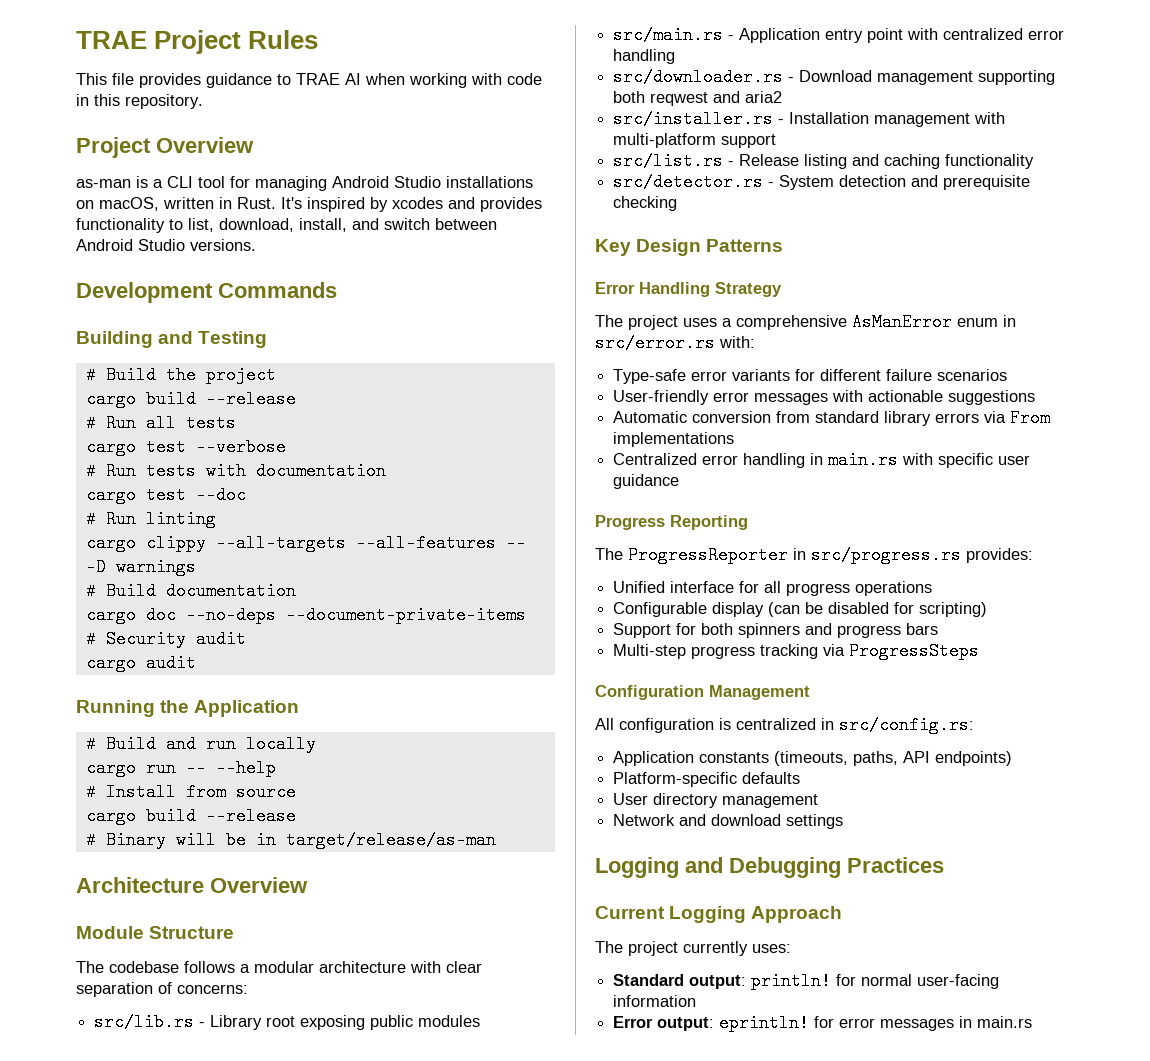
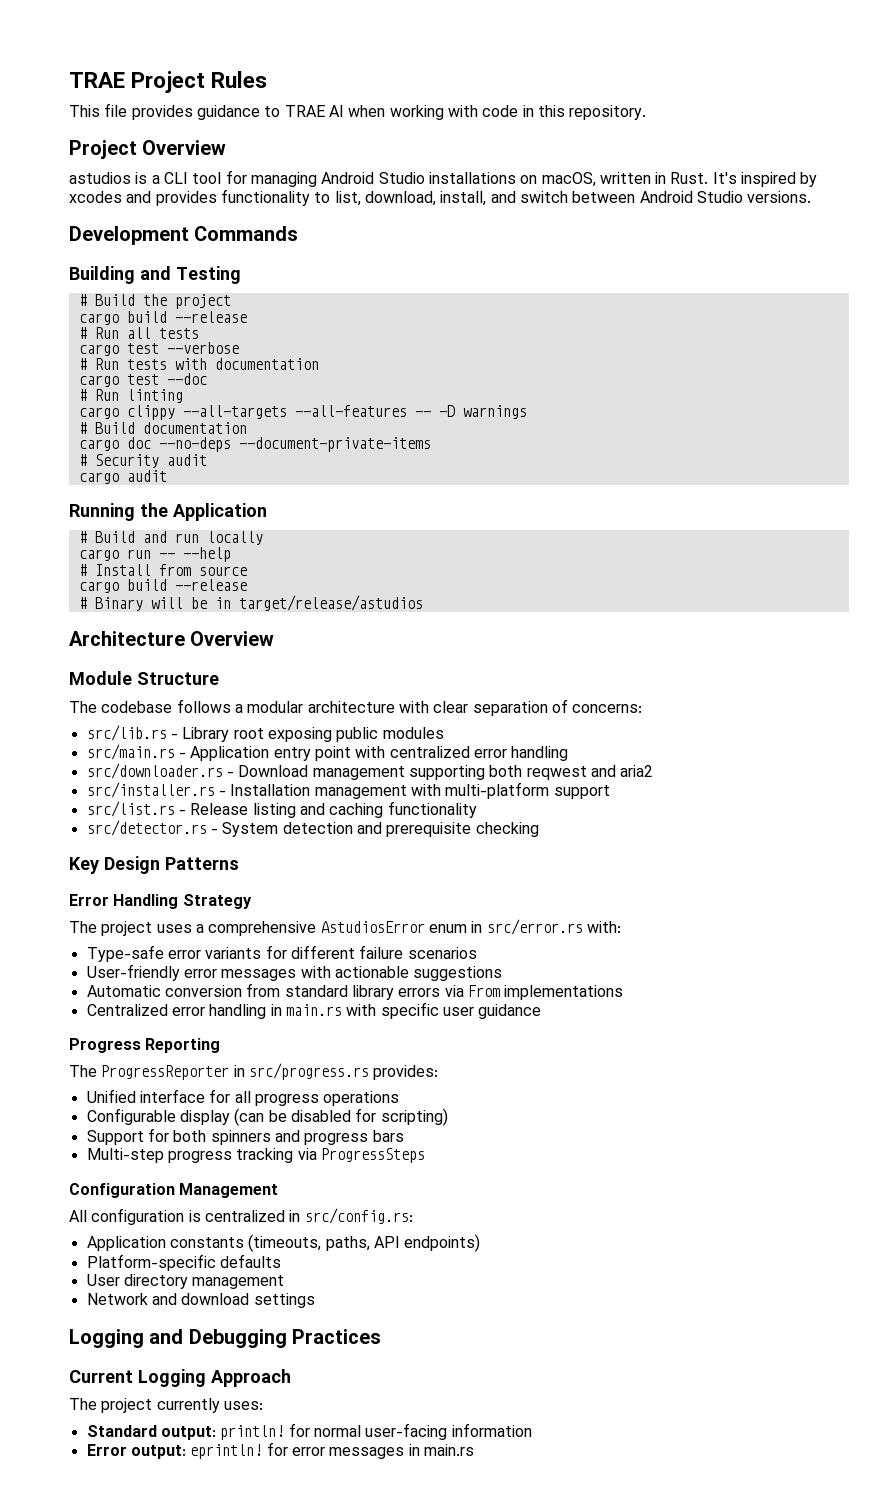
- as-man is a CLI tool for managing Android Studio installations on macOS, written in Rust.
+ astudios is a CLI tool for managing Android Studio installations on macOS, written in Rust.
- # Binary will be in target/release/as-man
+ # Binary will be in target/release/astudios
- The project uses a comprehensive AsManError enum in src/error.rs with:
+ The project uses a comprehensive AstudiosError enum in src/error.rs with:

